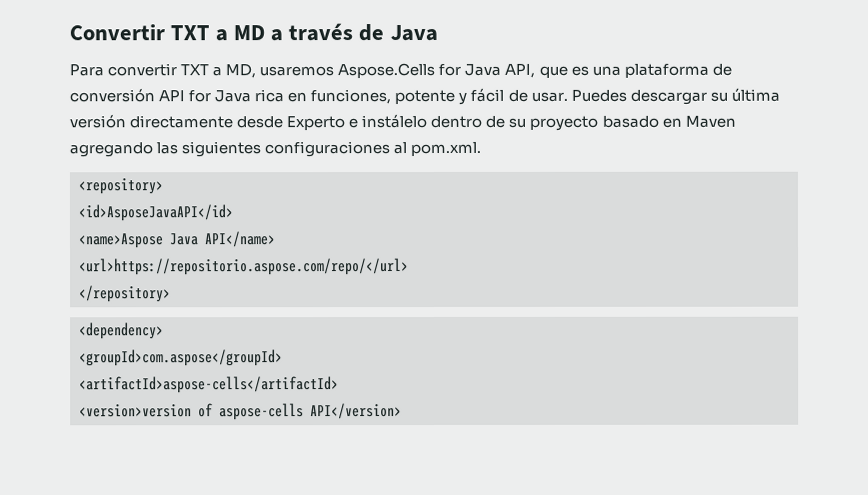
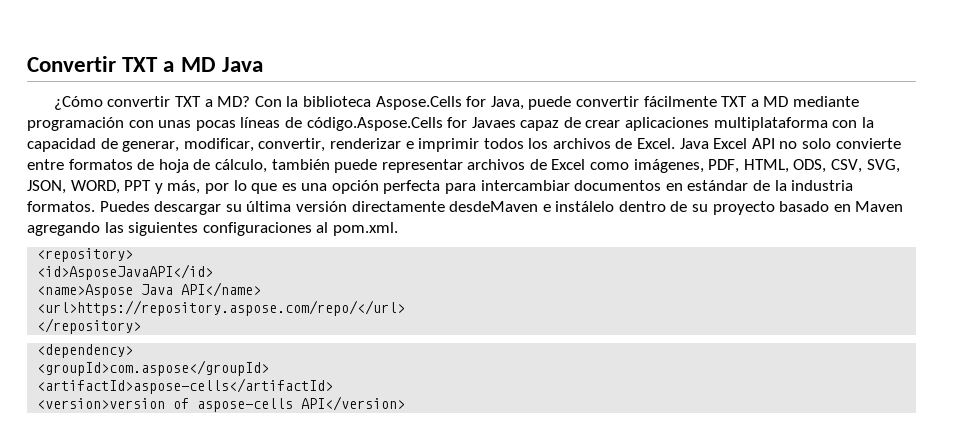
- Convertir TXT a MD a través de Java
+ Convertir TXT a MD Java
- Para convertir TXT a MD, usaremos Aspose.Cells for Java API, que es una plataforma de conversión API for Java rica en funciones, potente y fácil de usar.
+ ¿Cómo convertir TXT a MD? Con la biblioteca Aspose.Cells for Java, puede convertir fácilmente TXT a MD mediante programación con unas pocas líneas de código.Aspose.Cells for Javaes capaz de crear aplicaciones multiplataforma con la capacidad de generar, modificar, convertir, renderizar e imprimir todos los archivos de Excel. Java Excel API no solo convierte entre formatos de hoja de cálculo, también puede representar archivos de Excel como imágenes, PDF, HTML, ODS, CSV, SVG, JSON, WORD, PPT y más, por lo que es una opción perfecta para intercambiar documentos en estándar de la industria formatos.
- Puedes descargar su última versión directamente desde Experto e instálelo dentro de su proyecto basado en Maven agregando las siguientes configuraciones al pom.xml.
+ Puedes descargar su última versión directamente desdeMaven e instálelo dentro de su proyecto basado en Maven agregando las siguientes configuraciones al pom.xml.
- <url>https://repositorio.aspose.com/repo/</url>
+ <url>https://repository.aspose.com/repo/</url>

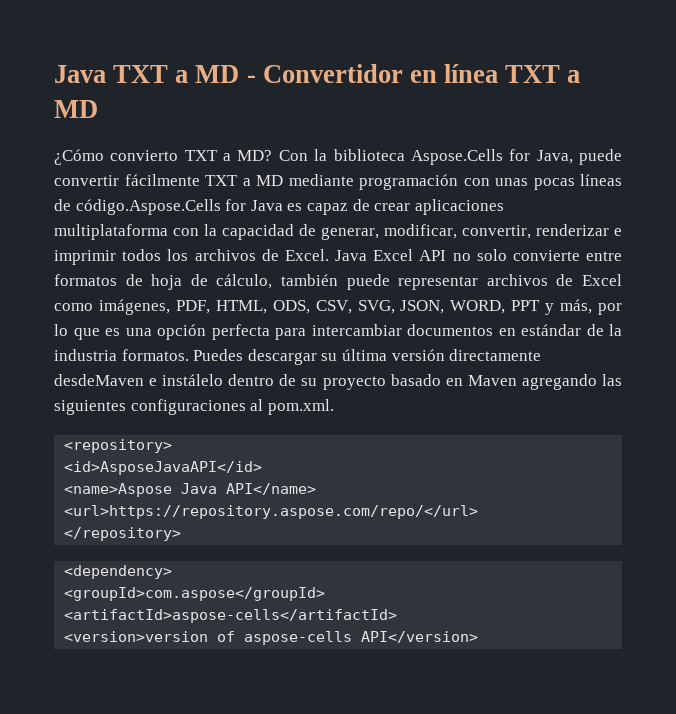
- Convertir TXT a MD Java
+ Java TXT a MD - Convertidor en línea TXT a MD
- ¿Cómo convertir TXT a MD?
+ ¿Cómo convierto TXT a MD?
- Con la biblioteca Aspose.Cells for Java, puede convertir fácilmente TXT a MD mediante programación con unas pocas líneas de código.Aspose.Cells for Javaes capaz de crear aplicaciones multiplataforma con la capacidad de generar, modificar, convertir, renderizar e imprimir todos los archivos de Excel.
+ Con la biblioteca Aspose.Cells for Java, puede convertir fácilmente TXT a MD mediante programación con unas pocas líneas de código.Aspose.Cells for Java es capaz de crear aplicaciones multiplataforma con la capacidad de generar, modificar, convertir, renderizar e imprimir todos los archivos de Excel.

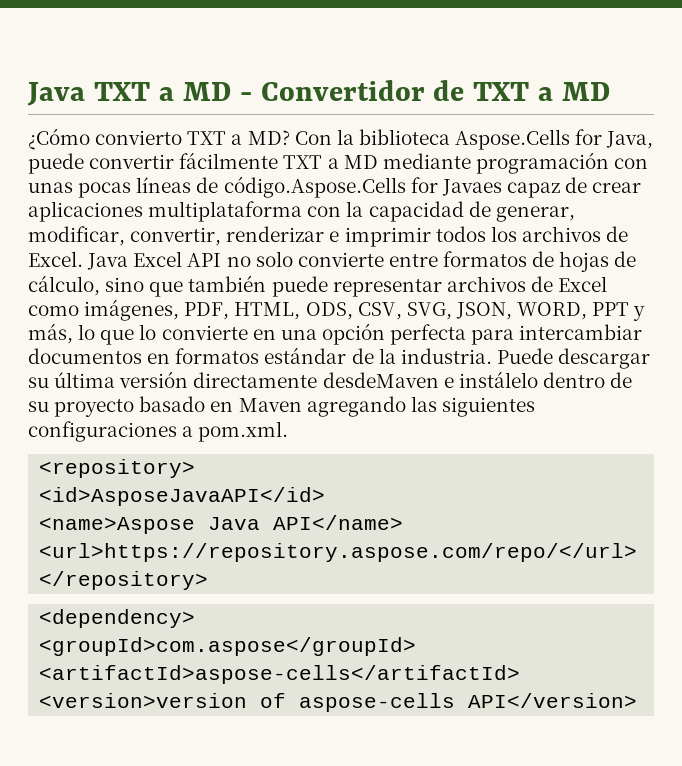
- Java TXT a MD - Convertidor en línea TXT a MD
+ Java TXT a MD - Convertidor de TXT a MD
- Con la biblioteca Aspose.Cells for Java, puede convertir fácilmente TXT a MD mediante programación con unas pocas líneas de código.Aspose.Cells for Java es capaz de crear aplicaciones multiplataforma con la capacidad de generar, modificar, convertir, renderizar e imprimir todos los archivos de Excel.
+ Con la biblioteca Aspose.Cells for Java, puede convertir fácilmente TXT a MD mediante programación con unas pocas líneas de código.Aspose.Cells for Javaes capaz de crear aplicaciones multiplataforma con la capacidad de generar, modificar, convertir, renderizar e imprimir todos los archivos de Excel.
- Java Excel API no solo convierte entre formatos de hoja de cálculo, también puede representar archivos de Excel como imágenes, PDF, HTML, ODS, CSV, SVG, JSON, WORD, PPT y más, por lo que es una opción perfecta para intercambiar documentos en estándar de la industria formatos. Puedes descargar su última versión directamente desdeMaven e instálelo dentro de su proyecto basado en Maven agregando las siguientes configuraciones al pom.xml.
+ Java Excel API no solo convierte entre formatos de hojas de cálculo, sino que también puede representar archivos de Excel como imágenes, PDF, HTML, ODS, CSV, SVG, JSON, WORD, PPT y más, lo que lo convierte en una opción perfecta para intercambiar documentos en formatos estándar de la industria. Puede descargar su última versión directamente desdeMaven e instálelo dentro de su proyecto basado en Maven agregando las siguientes configuraciones a pom.xml.

